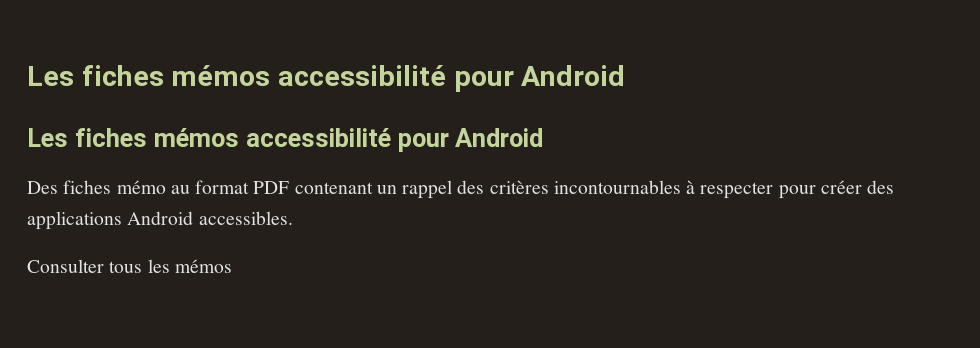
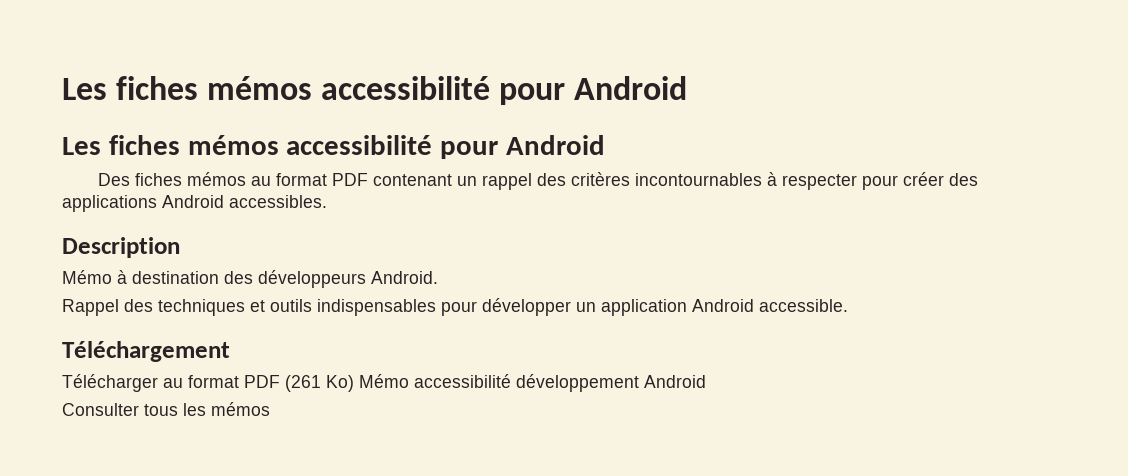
- Des fiches mémo au format PDF contenant un rappel des critères incontournables à respecter pour créer des applications Android accessibles.
+ Des fiches mémos au format PDF contenant un rappel des critères incontournables à respecter pour créer des applications Android accessibles.
+ Description
+ Mémo à destination des développeurs Android.
+ Rappel des techniques et outils indispensables pour développer un application Android accessible.
+ Téléchargement
+ Télécharger au format PDF (261 Ko) Mémo accessibilité développement Android

